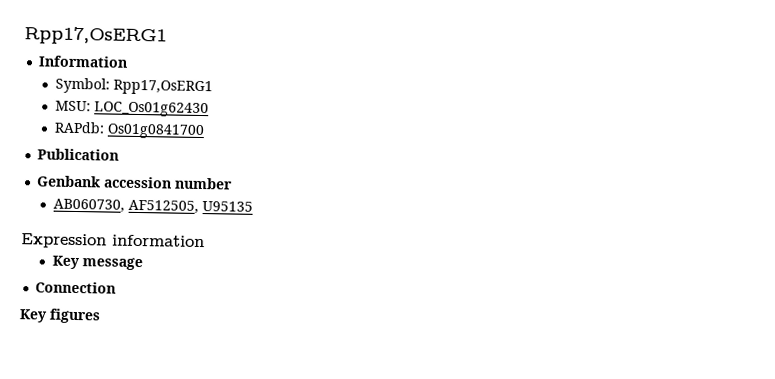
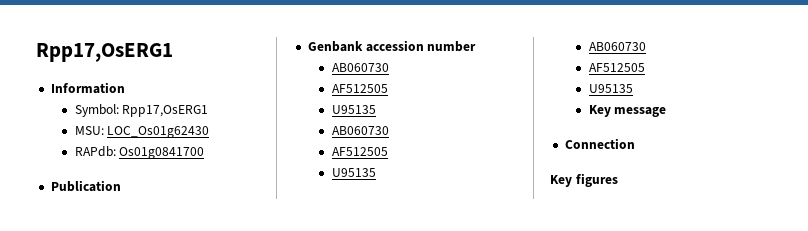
  Genbank accession number
- AB060730, AF512505, U95135
- Expression information
+ AB060730
+ AF512505
+ U95135
+ AB060730
+ AF512505
+ U95135
+ AB060730
+ AF512505
+ U95135

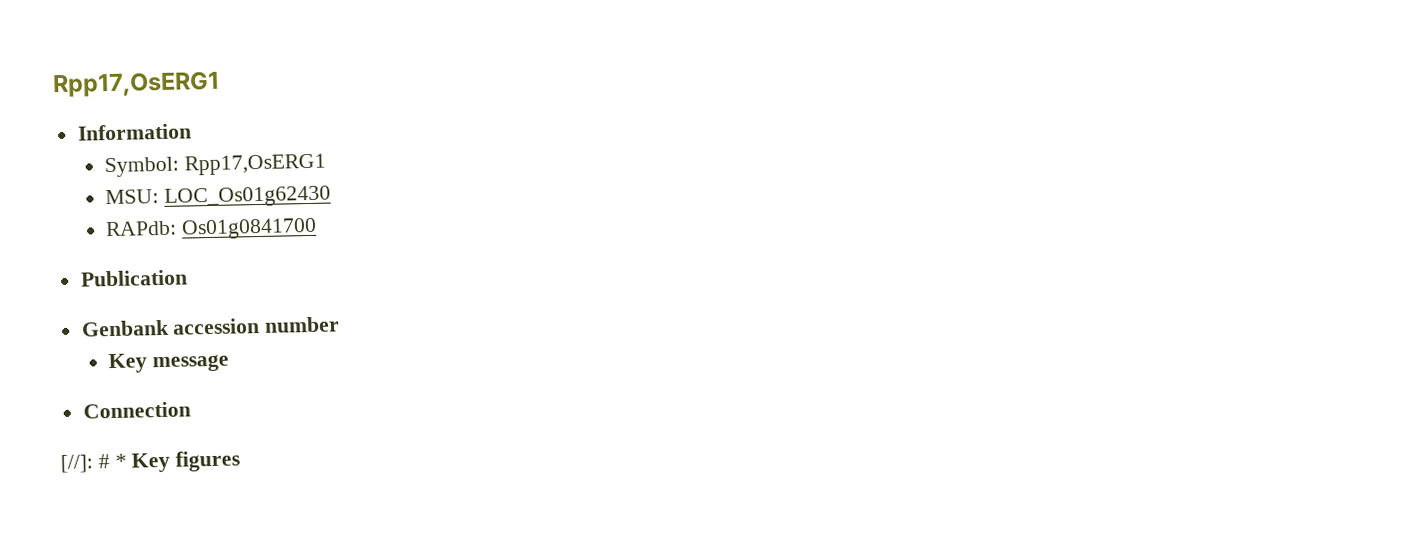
  Genbank accession number
- AB060730
- AF512505
- U95135
- AB060730
- AF512505
- U95135
- AB060730
- AF512505
- U95135
- Key figures
+ [//]: # * Key figures

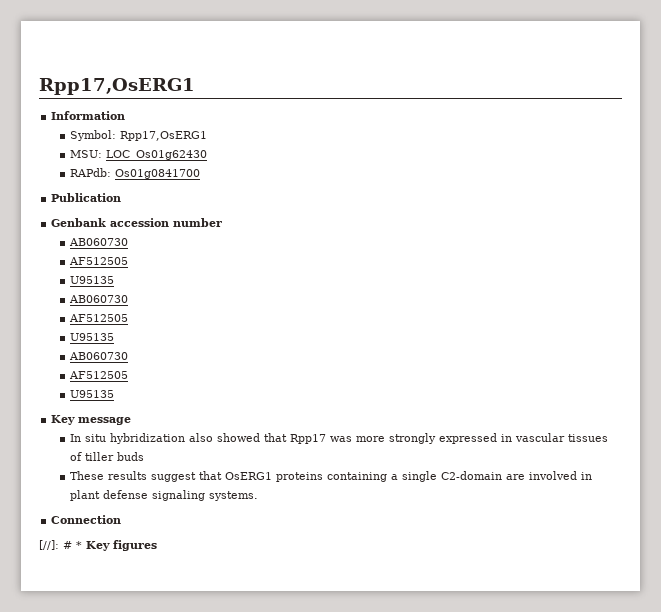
  Genbank accession number
+ AB060730
+ AF512505
+ U95135
+ AB060730
+ AF512505
+ U95135
+ AB060730
+ AF512505
+ U95135
  Key message
+ In situ hybridization also showed that Rpp17 was more strongly expressed in vascular tissues of tiller buds
+ These results suggest that OsERG1 proteins containing a single C2-domain are involved in plant defense signaling systems.

